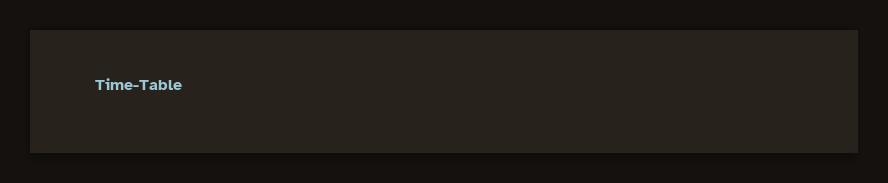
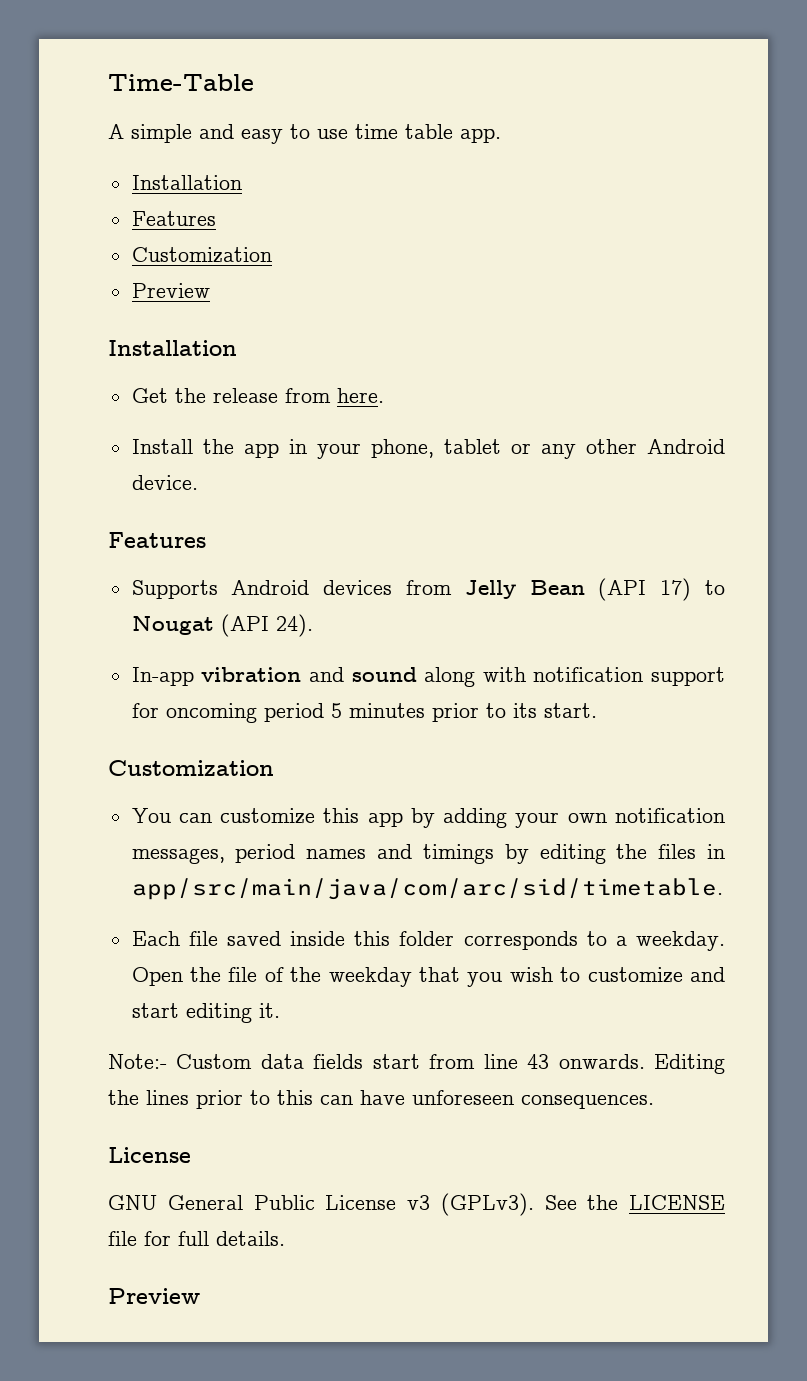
+ A simple and easy to use time table app.
+ Installation
+ Features
+ Customization
+ Preview
+ Installation
+ Get the release from here.
+ Install the app in your phone, tablet or any other Android device.
+ Features
+ Supports Android devices from Jelly Bean (API 17) to Nougat (API 24).
+ In-app vibration and sound along with notification support for oncoming period 5 minutes prior to its start.
+ Customization
+ You can customize this app by adding your own notification messages, period names and timings by editing the files in app/src/main/java/com/arc/sid/timetable.
+ Each file saved inside this folder corresponds to a weekday. Open the file of the weekday that you wish to customize and start editing it.
+ Note:- Custom data fields start from line 43 onwards. Editing the lines prior to this can have unforeseen consequences.
+ License
+ GNU General Public License v3 (GPLv3). See the LICENSE file for full details.
+ Preview

